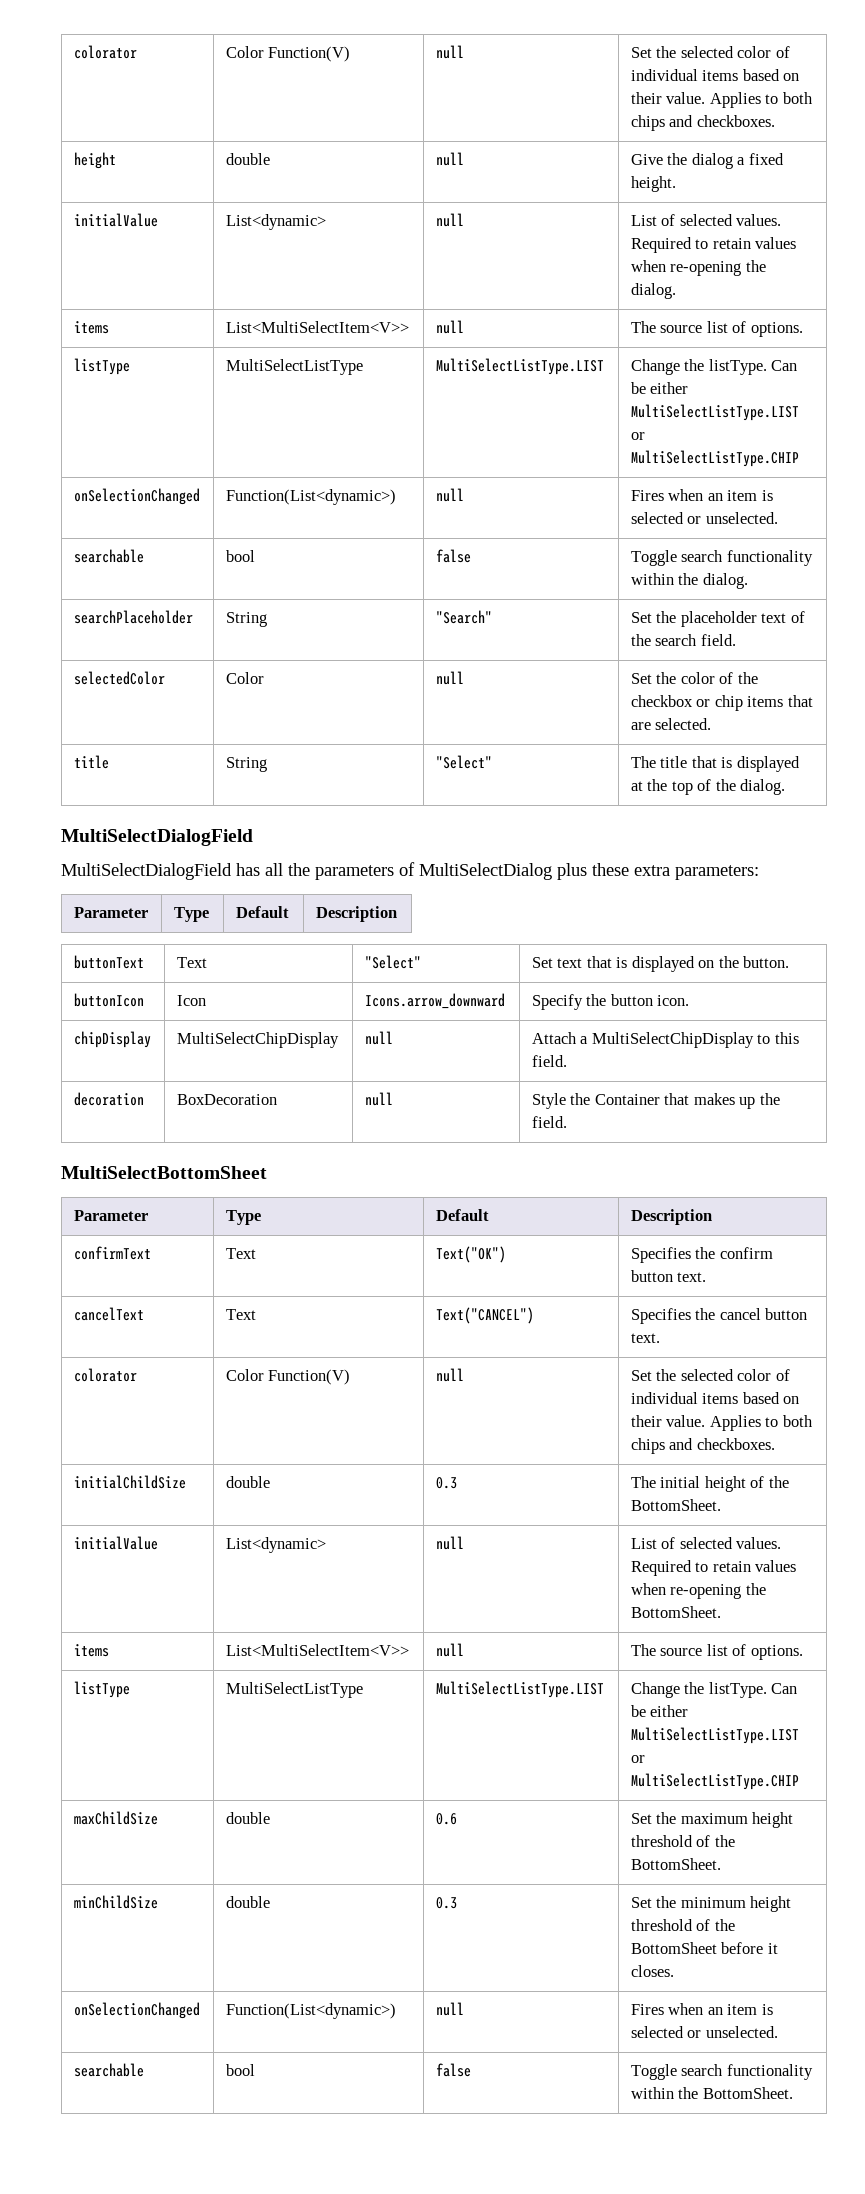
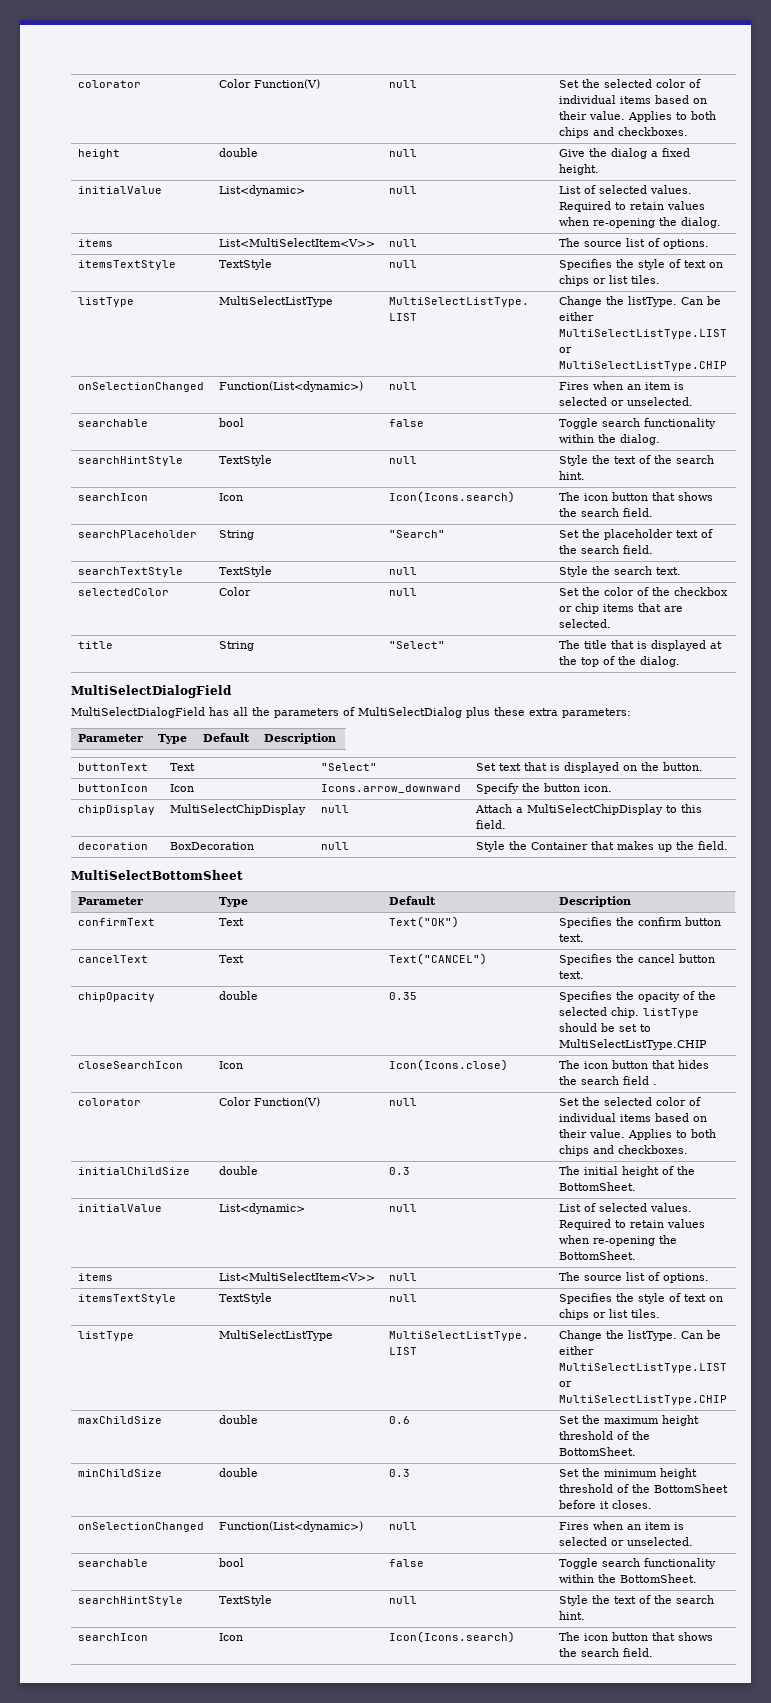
  initialValue | List<dynamic> | null | List of selected values. Required to retain values when re-opening the dialog.
  items | List<MultiSelectItem<V>> | null | The source list of options.
+ itemsTextStyle | TextStyle | null | Specifies the style of text on chips or list tiles.
  searchable | bool | false | Toggle search functionality within the dialog.
+ searchHintStyle | TextStyle | null | Style the text of the search hint.
+ searchIcon | Icon | Icon(Icons.search) | The icon button that shows the search field.
+ searchTextStyle | TextStyle | null | Style the search text.
+ chipOpacity | double | 0.35 | Specifies the opacity of the selected chip. listType should be set to MultiSelectListType.CHIP
+ closeSearchIcon | Icon | Icon(Icons.close) | The icon button that hides the search field .
  initialValue | List<dynamic> | null | List of selected values. Required to retain values when re-opening the BottomSheet.
  items | List<MultiSelectItem<V>> | null | The source list of options.
+ itemsTextStyle | TextStyle | null | Specifies the style of text on chips or list tiles.
  searchable | bool | false | Toggle search functionality within the BottomSheet.
+ searchHintStyle | TextStyle | null | Style the text of the search hint.
+ searchIcon | Icon | Icon(Icons.search) | The icon button that shows the search field.

